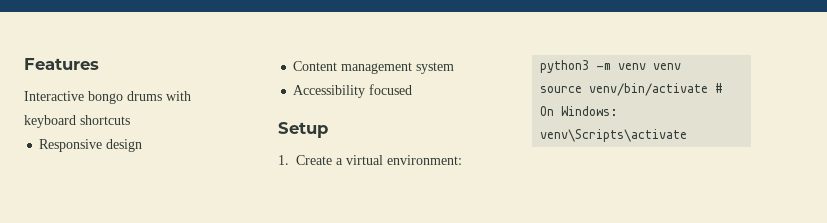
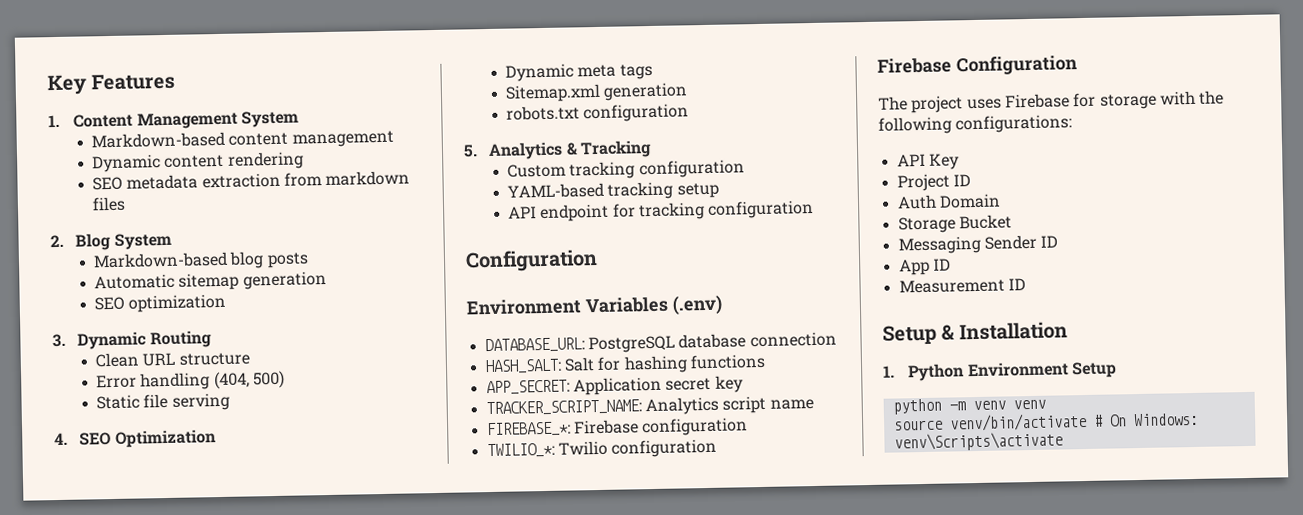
- Features
+ Key Features
- Interactive bongo drums with keyboard shortcuts
- Responsive design
- Content management system
- Accessibility focused
- Setup
- 1. Create a virtual environment:
- python3 -m venv venv
+ 1. Content Management System
+ Markdown-based content management
+ Dynamic content rendering
+ SEO metadata extraction from markdown files
+ 2. Blog System
+ Markdown-based blog posts
+ Automatic sitemap generation
+ SEO optimization
+ 3. Dynamic Routing
+ Clean URL structure
+ Error handling (404, 500)
+ Static file serving
+ 4. SEO Optimization
+ Dynamic meta tags
+ Sitemap.xml generation
+ robots.txt configuration
+ 5. Analytics & Tracking
+ Custom tracking configuration
+ YAML-based tracking setup
+ API endpoint for tracking configuration
+ Configuration
+ Environment Variables (.env)
+ DATABASE_URL: PostgreSQL database connection
+ HASH_SALT: Salt for hashing functions
+ APP_SECRET: Application secret key
+ TRACKER_SCRIPT_NAME: Analytics script name
+ FIREBASE_*: Firebase configuration
+ TWILIO_*: Twilio configuration
+ Firebase Configuration
+ The project uses Firebase for storage with the following configurations:
+ API Key
+ Project ID
+ Auth Domain
+ Storage Bucket
+ Messaging Sender ID
+ App ID
+ Measurement ID
+ Setup & Installation
+ 1. Python Environment Setup
+ python -m venv venv

